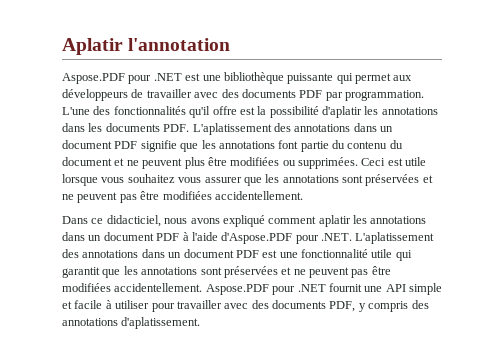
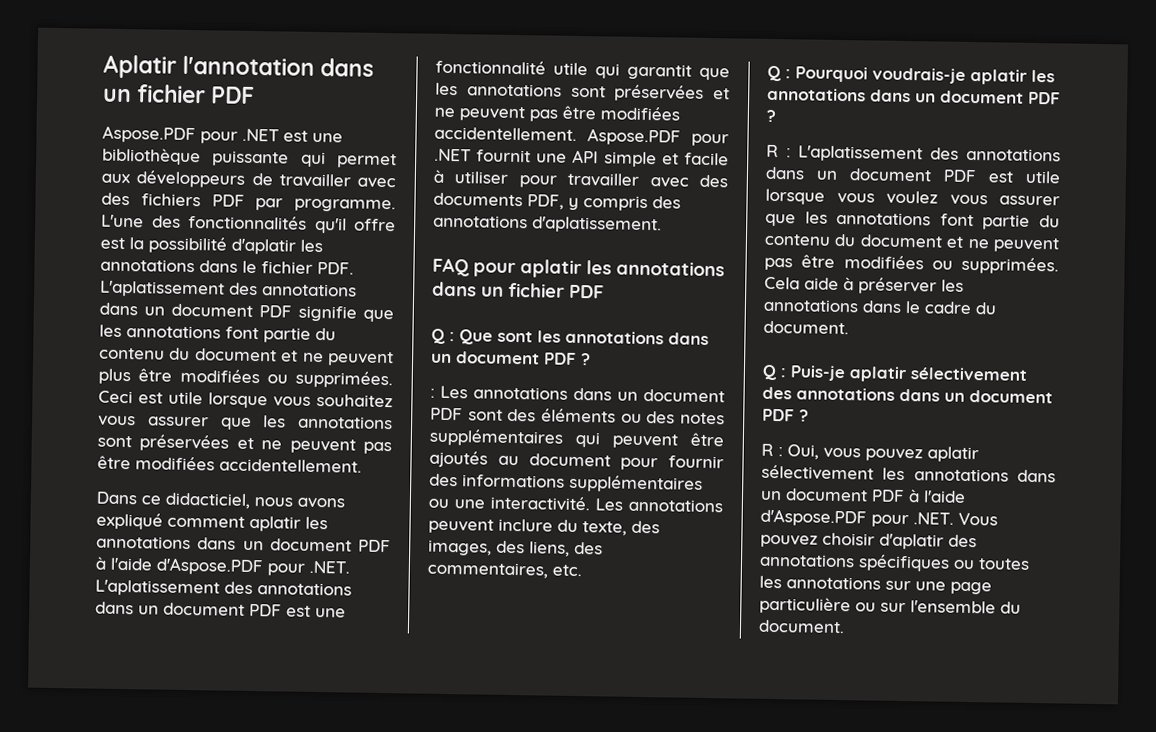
- Aplatir l'annotation
+ Aplatir l'annotation dans un fichier PDF
- Aspose.PDF pour .NET est une bibliothèque puissante qui permet aux développeurs de travailler avec des documents PDF par programmation.
+ Aspose.PDF pour .NET est une bibliothèque puissante qui permet aux développeurs de travailler avec des fichiers PDF par programme.
- L'une des fonctionnalités qu'il offre est la possibilité d'aplatir les annotations dans les documents PDF. L'aplatissement des annotations dans un document PDF signifie que les annotations font partie du contenu du document et ne peuvent plus être modifiées ou supprimées.
+ L'une des fonctionnalités qu'il offre est la possibilité d'aplatir les annotations dans le fichier PDF. L'aplatissement des annotations dans un document PDF signifie que les annotations font partie du contenu du document et ne peuvent plus être modifiées ou supprimées.
+ FAQ pour aplatir les annotations dans un fichier PDF
+ Q : Que sont les annotations dans un document PDF ?
+ : Les annotations dans un document PDF sont des éléments ou des notes supplémentaires qui peuvent être ajoutés au document pour fournir des informations supplémentaires ou une interactivité. Les annotations peuvent inclure du texte, des images, des liens, des commentaires, etc.
+ Q : Pourquoi voudrais-je aplatir les annotations dans un document PDF ?
+ R : L'aplatissement des annotations dans un document PDF est utile lorsque vous voulez vous assurer que les annotations font partie du contenu du document et ne peuvent pas être modifiées ou supprimées. Cela aide à préserver les annotations dans le cadre du document.
+ Q : Puis-je aplatir sélectivement des annotations dans un document PDF ?
+ R : Oui, vous pouvez aplatir sélectivement les annotations dans un document PDF à l'aide d'Aspose.PDF pour .NET. Vous pouvez choisir d'aplatir des annotations spécifiques ou toutes les annotations sur une page particulière ou sur l'ensemble du document.

